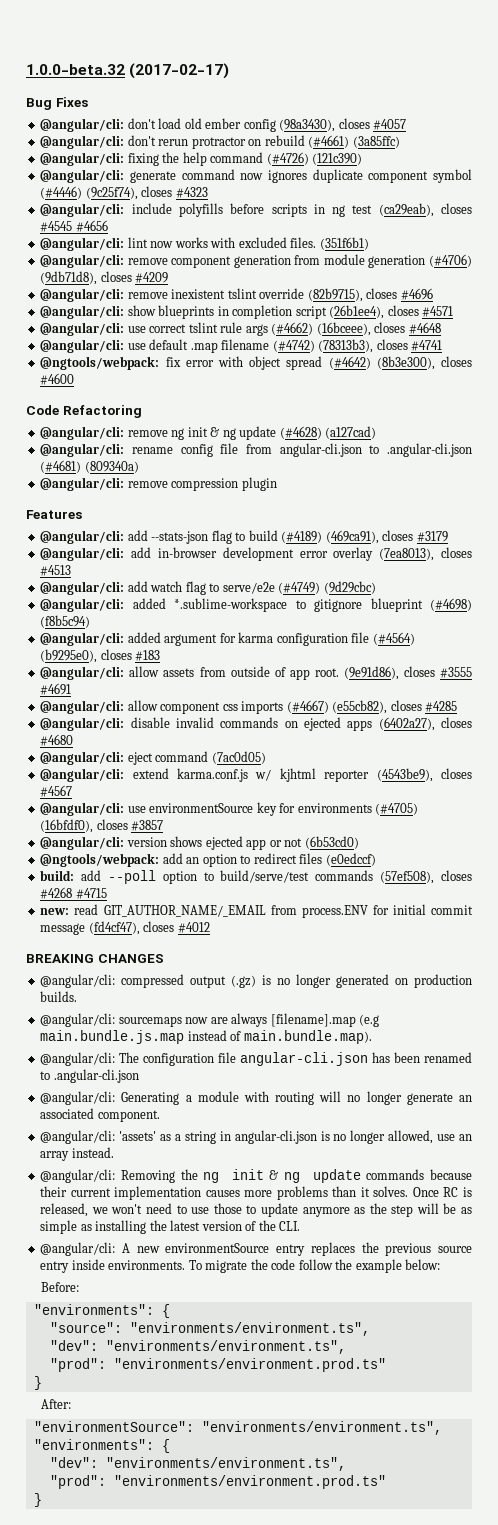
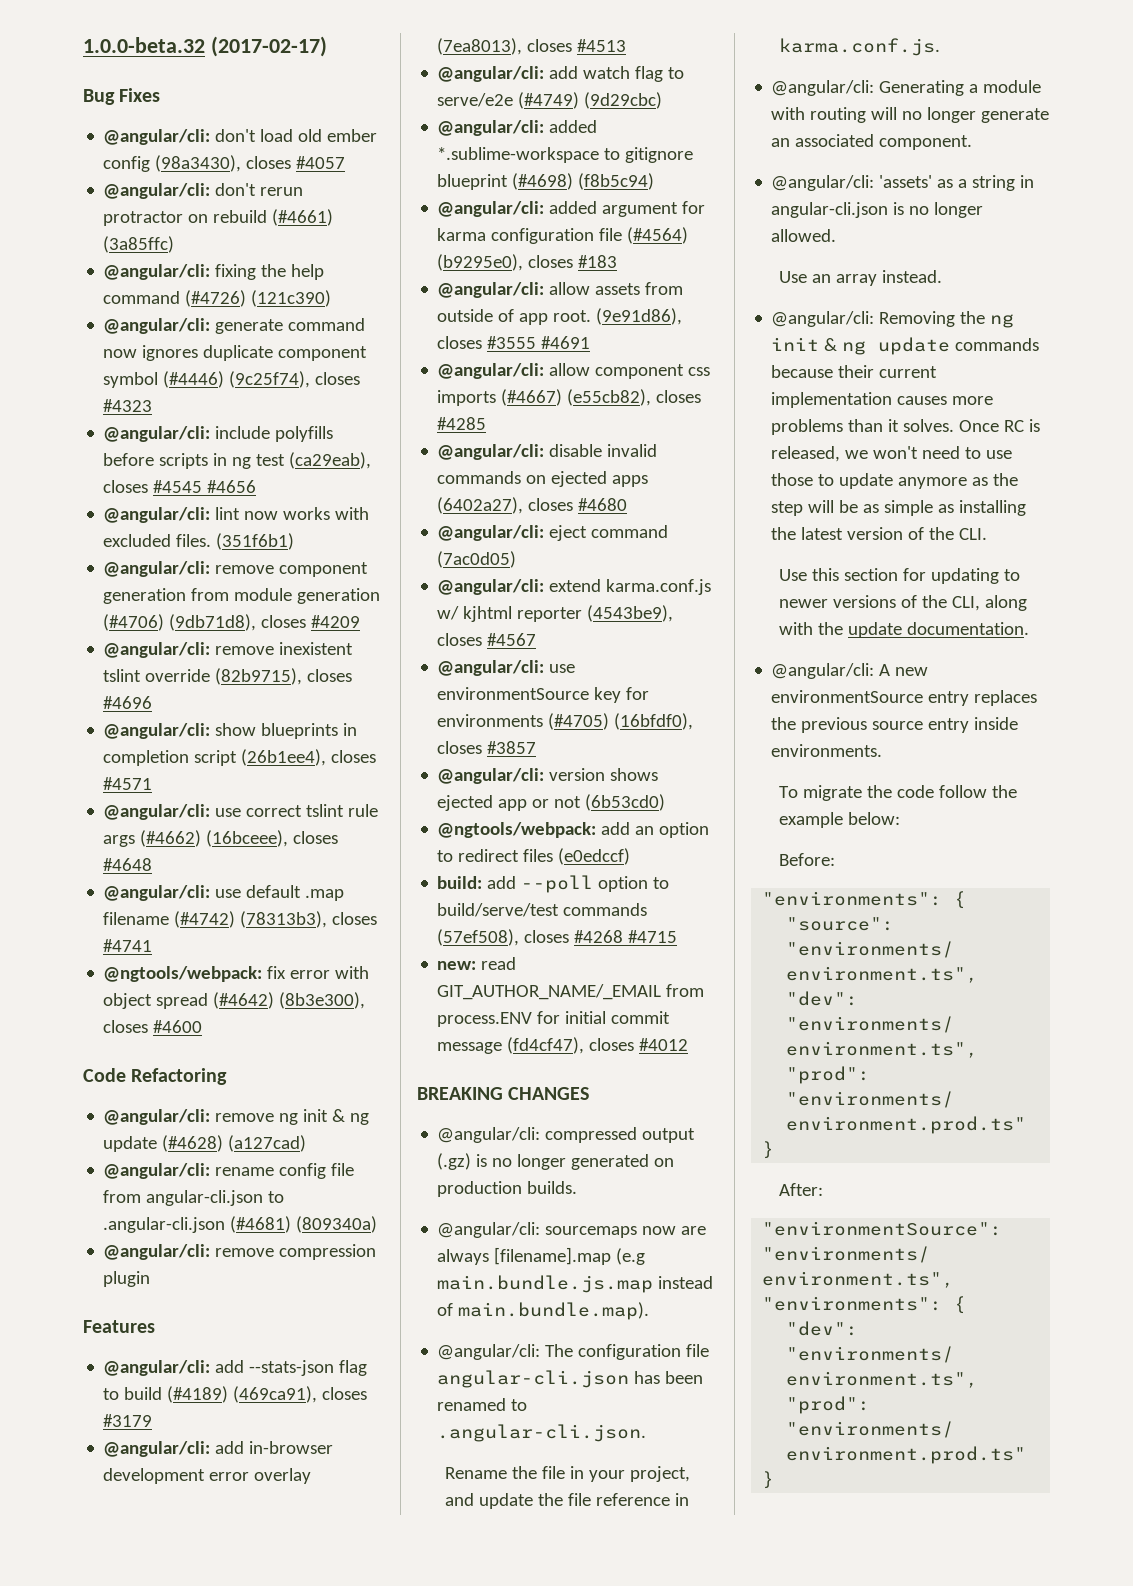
- @angular/cli: The configuration file angular-cli.json has been renamed to .angular-cli.json
+ @angular/cli: The configuration file angular-cli.json has been renamed to .angular-cli.json.
+ Rename the file in your project, and update the file reference in karma.conf.js.
- @angular/cli: 'assets' as a string in angular-cli.json is no longer allowed, use an array instead.
+ @angular/cli: 'assets' as a string in angular-cli.json is no longer allowed.
+ Use an array instead.
+ Use this section for updating to newer versions of the CLI, along with the update documentation.
- @angular/cli: A new environmentSource entry replaces the previous source entry inside environments. To migrate the code follow the example below:
+ @angular/cli: A new environmentSource entry replaces the previous source entry inside environments.
+ To migrate the code follow the example below:

